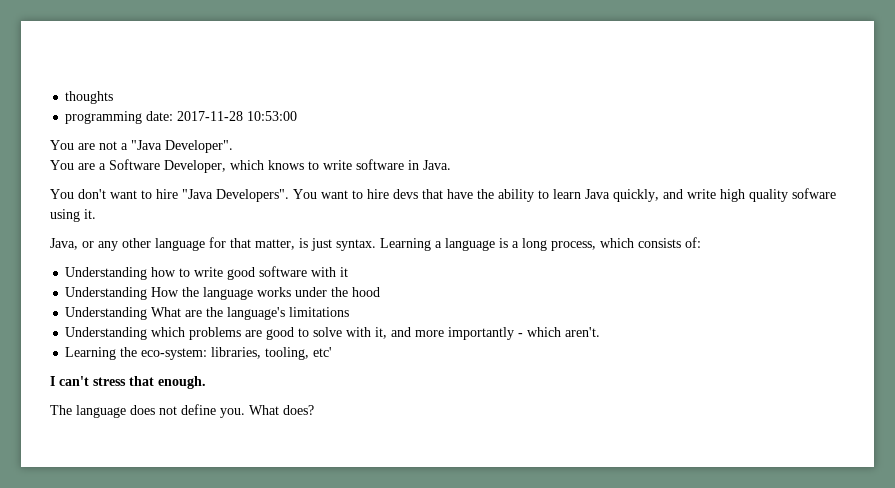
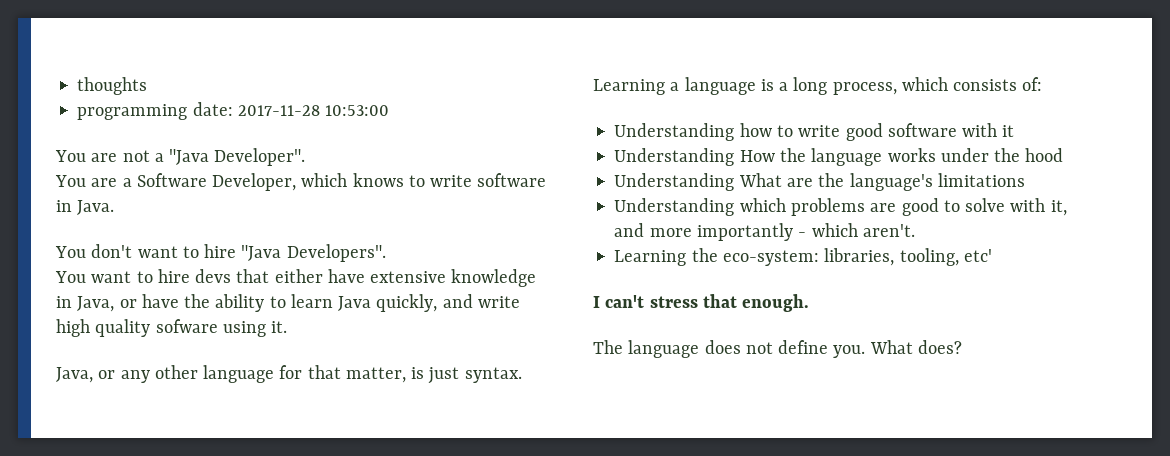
- You don't want to hire "Java Developers". You want to hire devs that have the ability to learn Java quickly, and write high quality sofware using it.
+ You don't want to hire "Java Developers".
+ You want to hire devs that either have extensive knowledge in Java, or have the ability to learn Java quickly, and write high quality sofware using it.

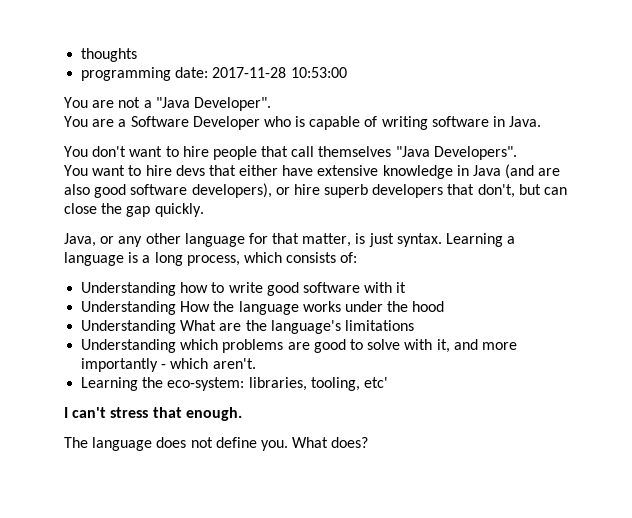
- You are a Software Developer, which knows to write software in Java.
+ You are a Software Developer who is capable of writing software in Java.
- You don't want to hire "Java Developers".
+ You don't want to hire people that call themselves "Java Developers".
- You want to hire devs that either have extensive knowledge in Java, or have the ability to learn Java quickly, and write high quality sofware using it.
+ You want to hire devs that either have extensive knowledge in Java (and are also good software developers), or hire superb developers that don't, but can close the gap quickly.

